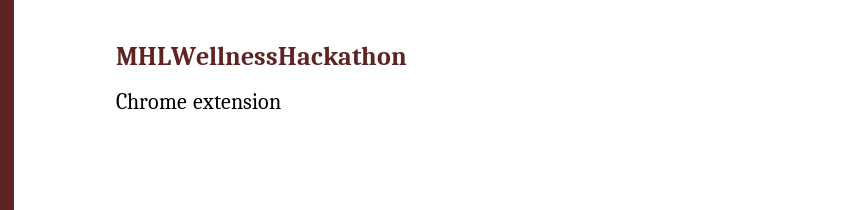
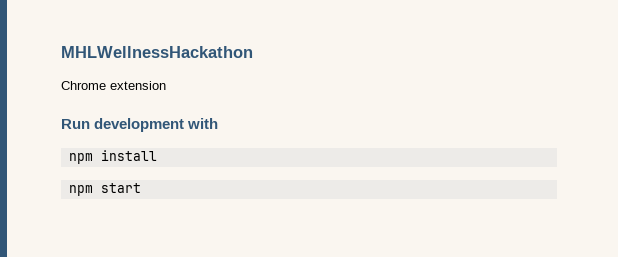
+ Run development with
+ npm install
+ npm start

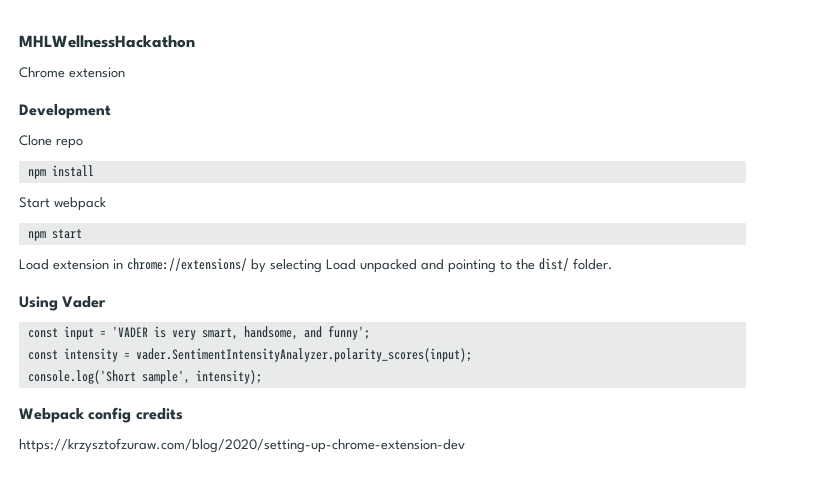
- Run development with
+ Development
+ Clone repo
+ Start webpack
+ Load extension in chrome://extensions/ by selecting Load unpacked and pointing to the dist/ folder.
+ Using Vader
+ const input = 'VADER is very smart, handsome, and funny';
+ const intensity = vader.SentimentIntensityAnalyzer.polarity_scores(input);
+ console.log('Short sample', intensity);
+ Webpack config credits
+ https://krzysztofzuraw.com/blog/2020/setting-up-chrome-extension-dev

